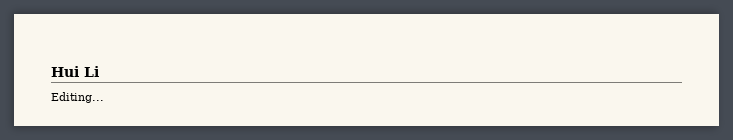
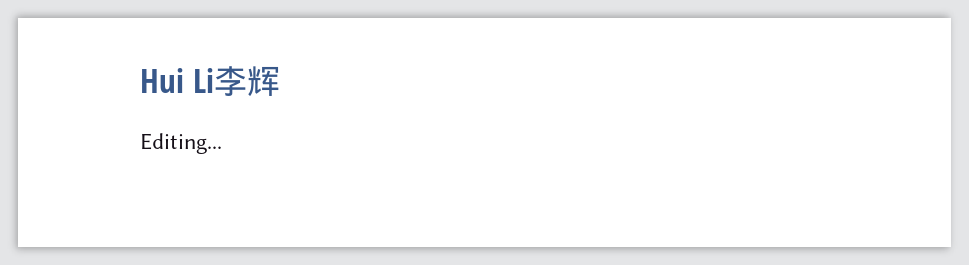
- Hui Li
+ Hui Li李辉

